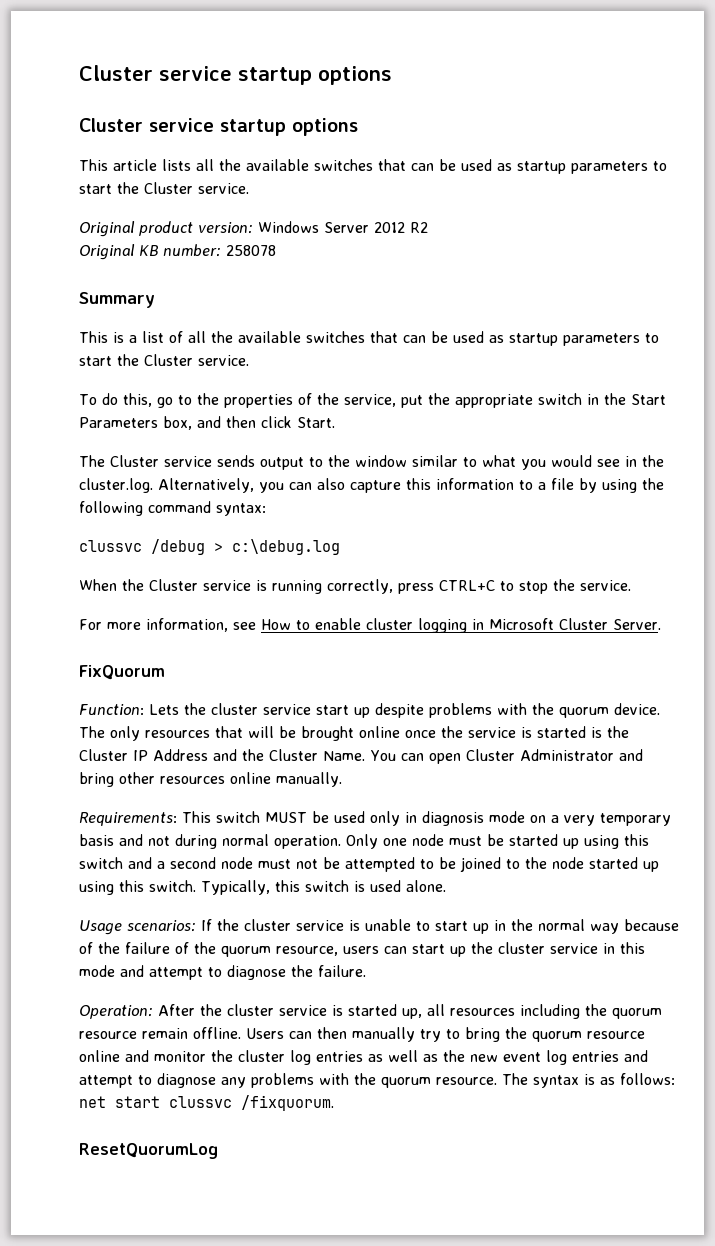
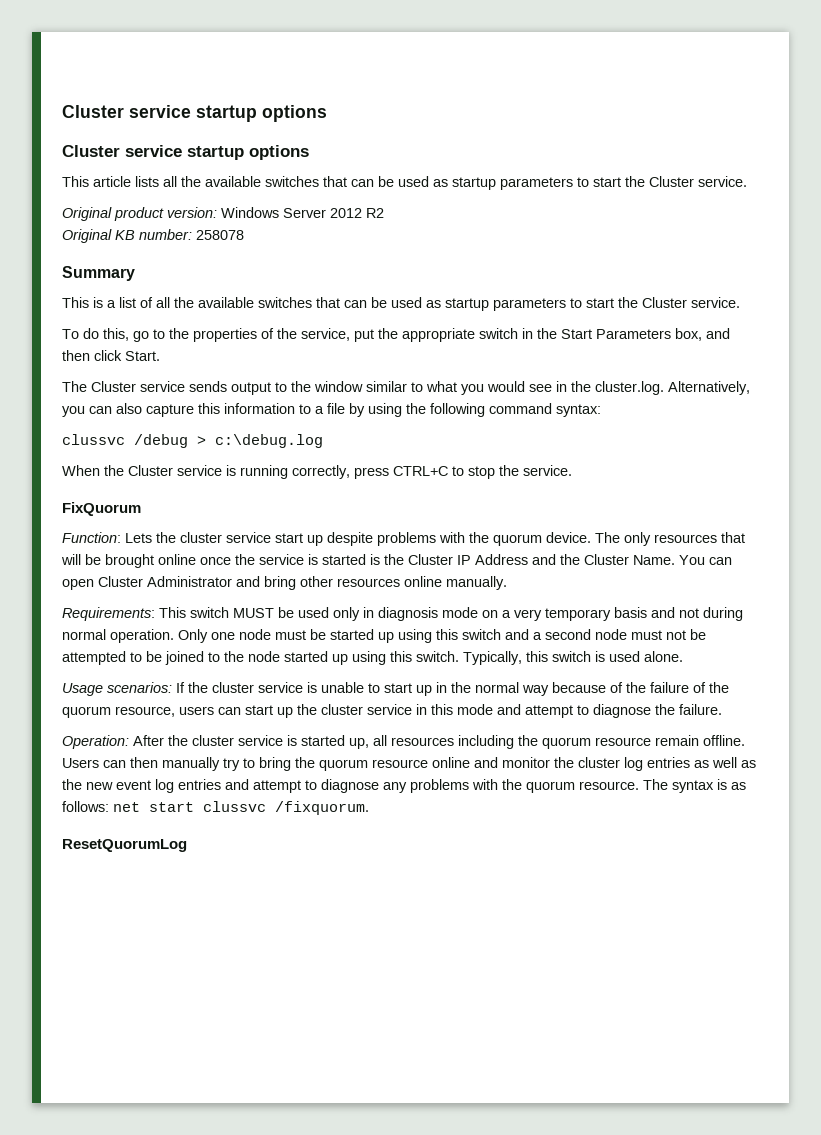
- For more information, see How to enable cluster logging in Microsoft Cluster Server.

